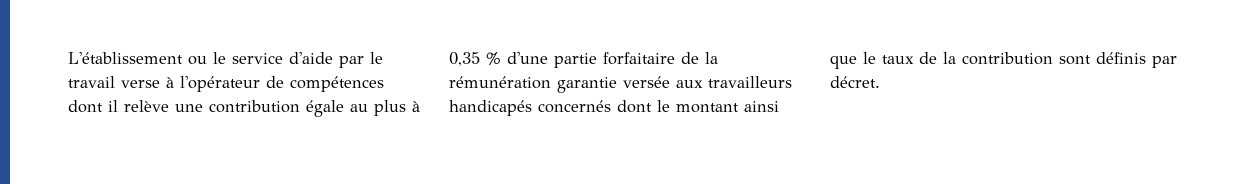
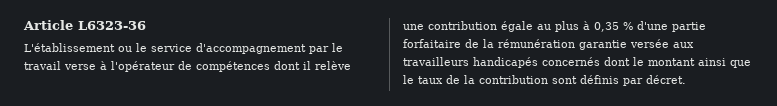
+ Article L6323-36
- L'établissement ou le service d'aide par le travail verse à l'opérateur de compétences dont il relève une contribution égale au plus à 0,35 % d'une partie forfaitaire de la rémunération garantie versée aux travailleurs handicapés concernés dont le montant ainsi que le taux de la contribution sont définis par décret.
+ L'établissement ou le service d'accompagnement par le travail verse à l'opérateur de compétences dont il relève une contribution égale au plus à 0,35 % d'une partie forfaitaire de la rémunération garantie versée aux travailleurs handicapés concernés dont le montant ainsi que le taux de la contribution sont définis par décret.

